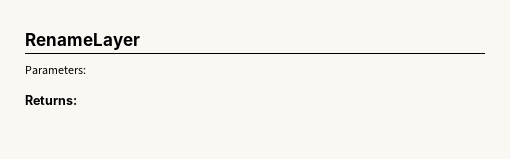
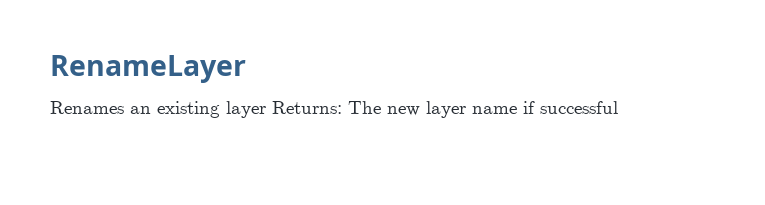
- Parameters:
- Returns:
+ Renames an existing layer Returns: The new layer name if successful

